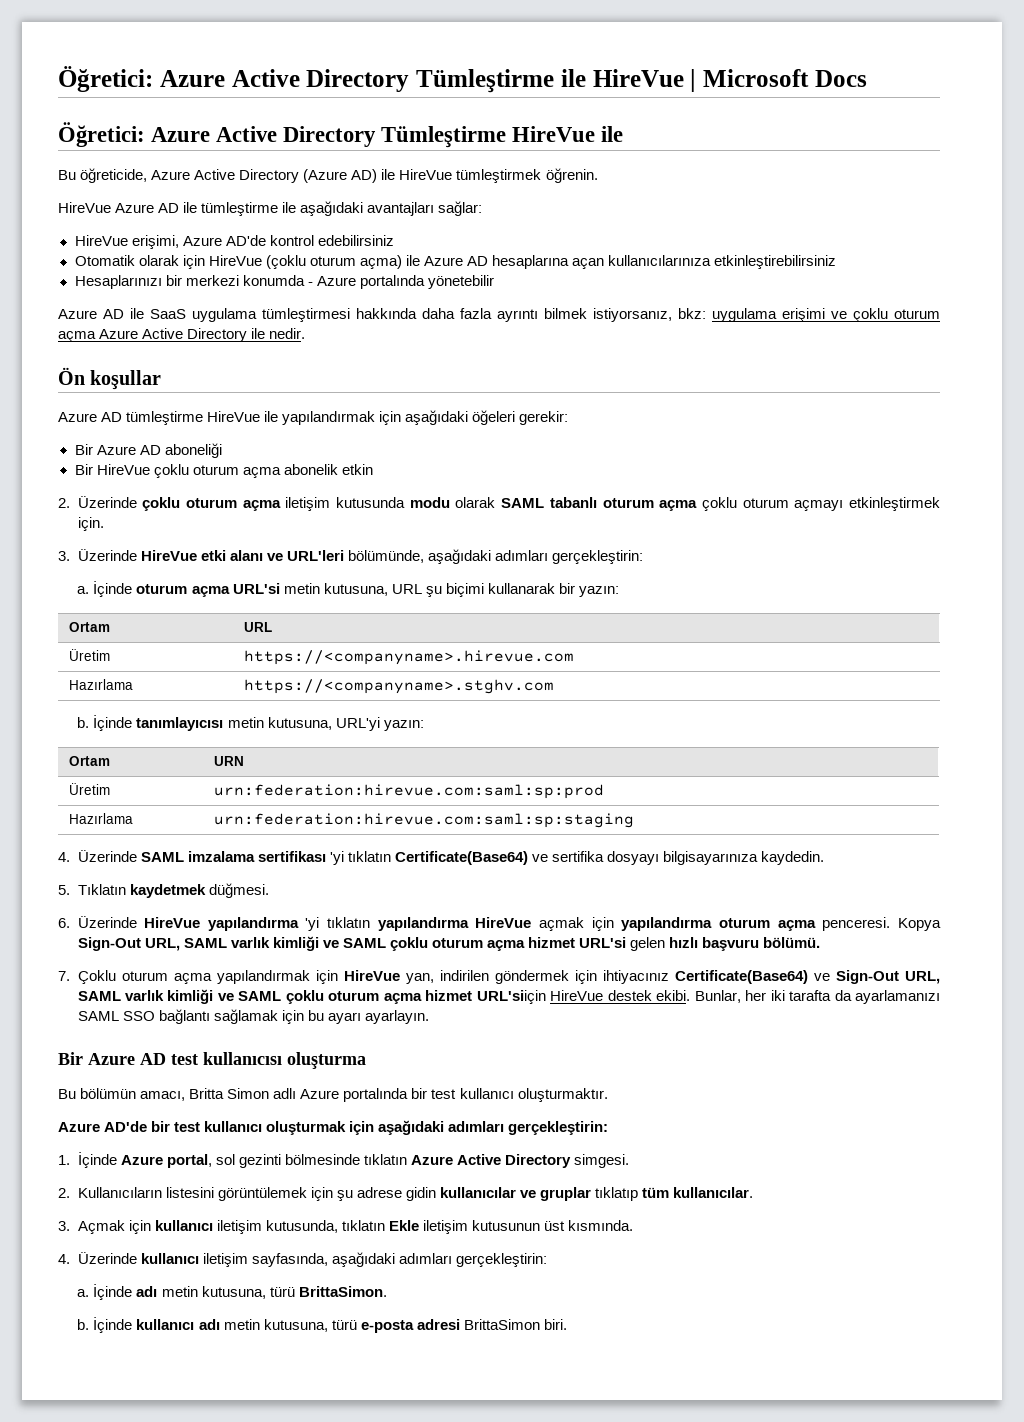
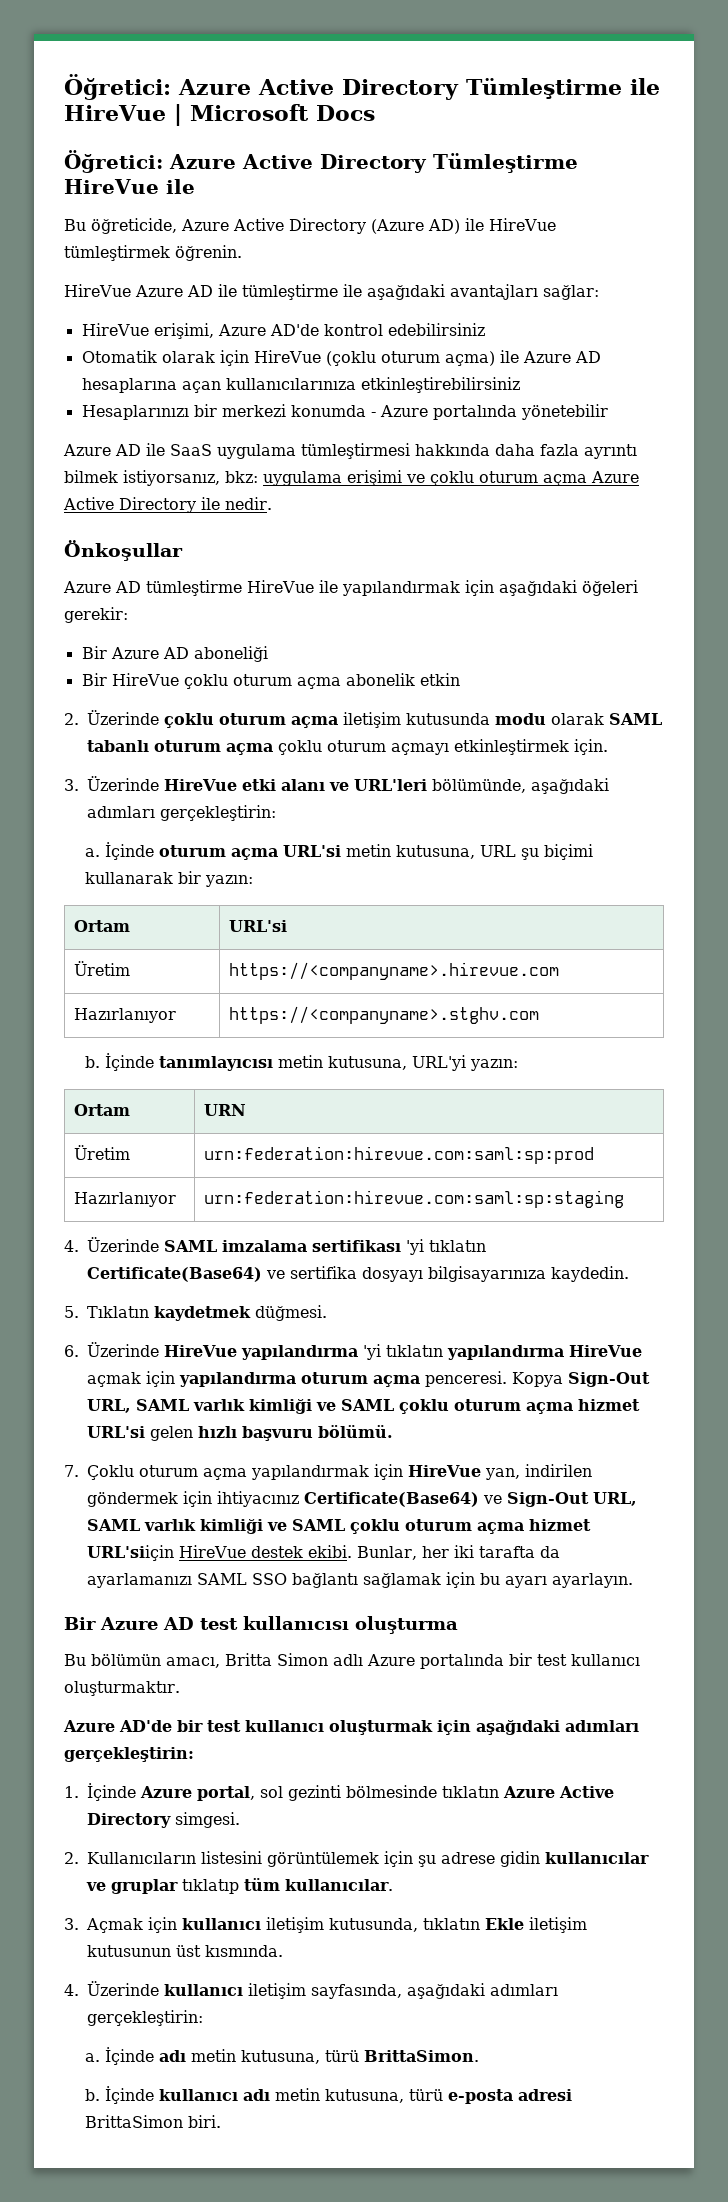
- Ön koşullar
+ Önkoşullar
- Ortam | URL
+ Ortam | URL'si
- Hazırlama | https://<companyname>.stghv.com
+ Hazırlanıyor | https://<companyname>.stghv.com
- Hazırlama | urn:federation:hirevue.com:saml:sp:staging
+ Hazırlanıyor | urn:federation:hirevue.com:saml:sp:staging

